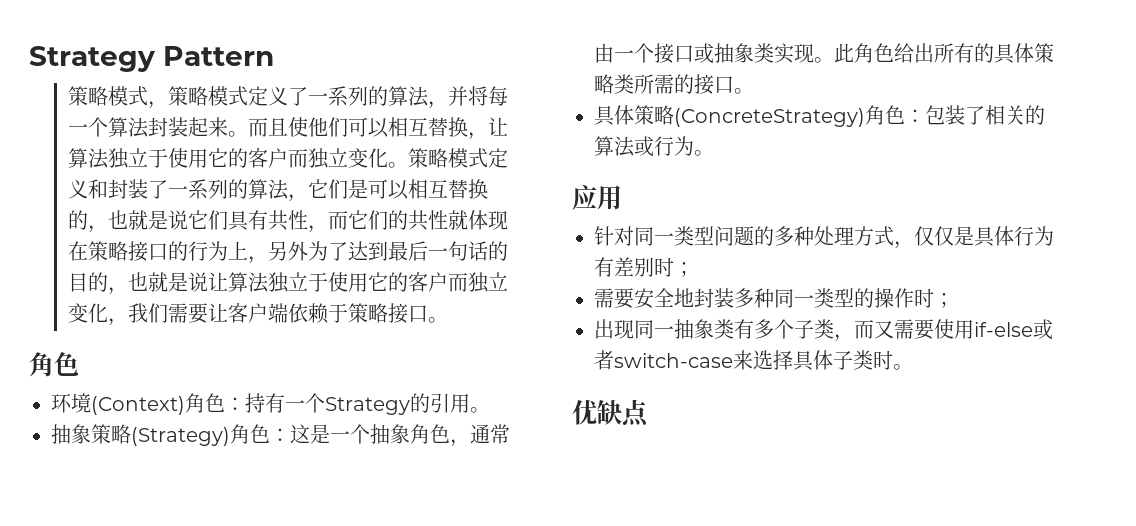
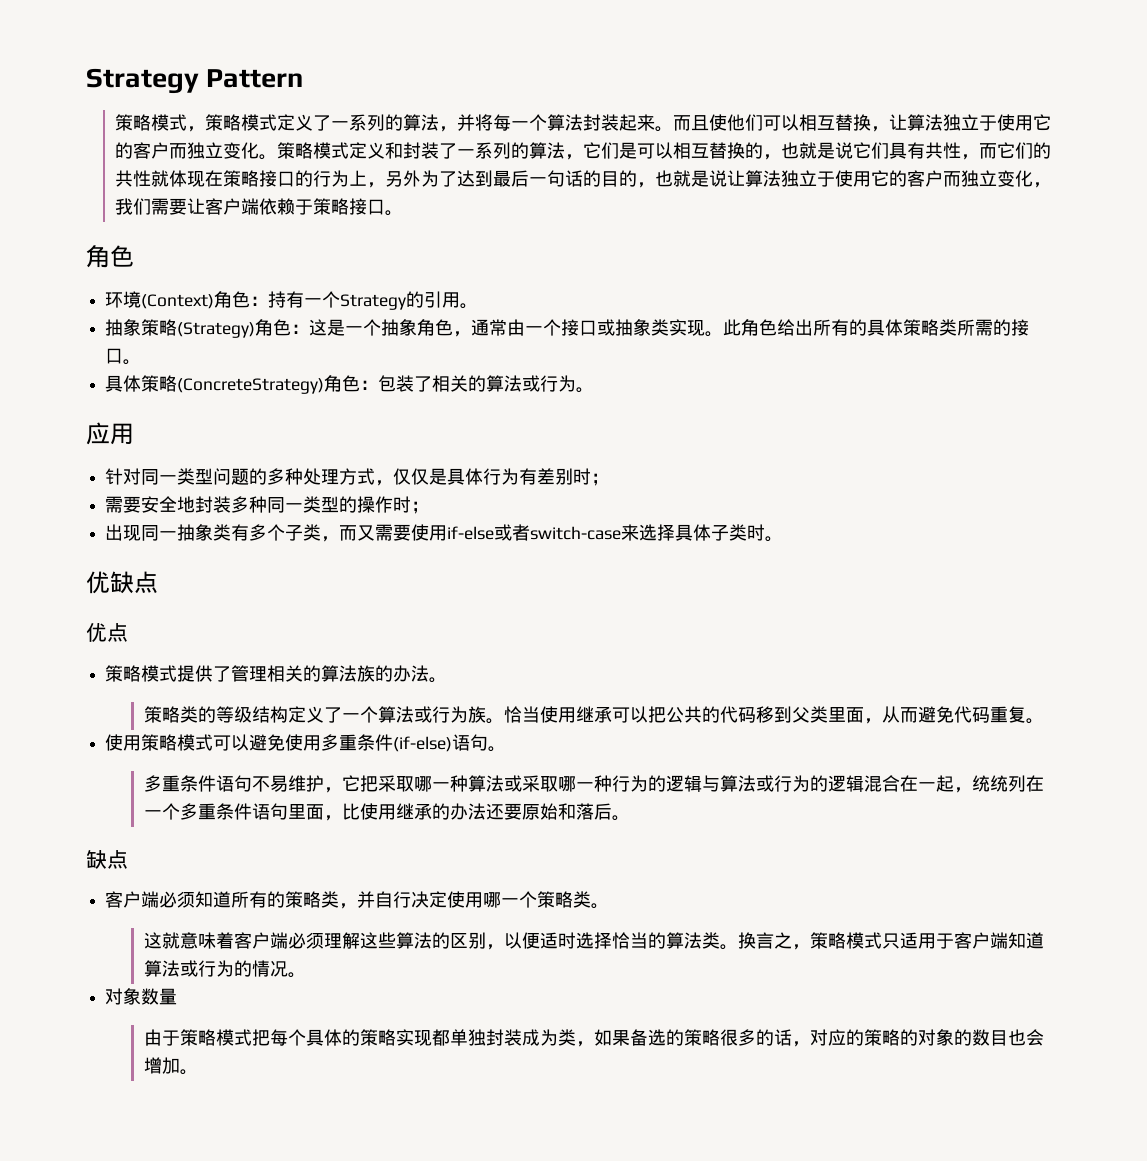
+ 优点
+ 策略模式提供了管理相关的算法族的办法。
+ 策略类的等级结构定义了一个算法或行为族。恰当使用继承可以把公共的代码移到父类里面，从而避免代码重复。
+ 使用策略模式可以避免使用多重条件(if-else)语句。
+ 多重条件语句不易维护，它把采取哪一种算法或采取哪一种行为的逻辑与算法或行为的逻辑混合在一起，统统列在一个多重条件语句里面，比使用继承的办法还要原始和落后。
+ 缺点
+ 客户端必须知道所有的策略类，并自行决定使用哪一个策略类。
+ 这就意味着客户端必须理解这些算法的区别，以便适时选择恰当的算法类。换言之，策略模式只适用于客户端知道算法或行为的情况。
+ 对象数量
+ 由于策略模式把每个具体的策略实现都单独封装成为类，如果备选的策略很多的话，对应的策略的对象的数目也会增加。

